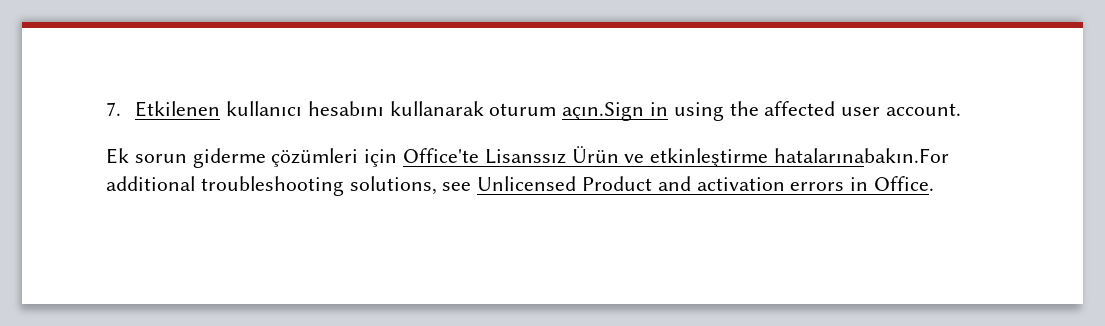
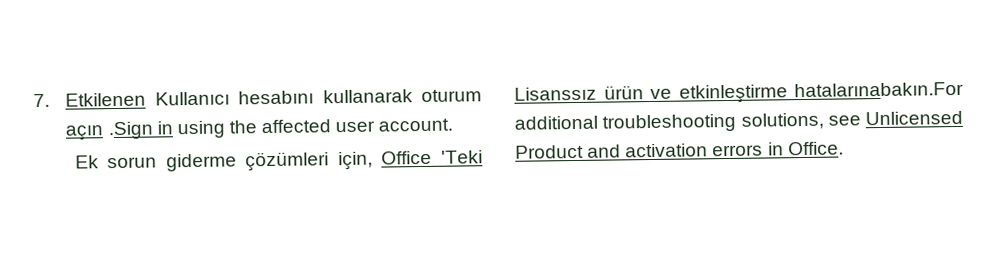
- 7. Etkilenen kullanıcı hesabını kullanarak oturum açın.Sign in using the affected user account.
+ 7. Etkilenen Kullanıcı hesabını kullanarak oturum açın .Sign in using the affected user account.
- Ek sorun giderme çözümleri için Office'te Lisanssız Ürün ve etkinleştirme hatalarınabakın.For additional troubleshooting solutions, see Unlicensed Product and activation errors in Office.
+ Ek sorun giderme çözümleri için, Office 'Teki Lisanssız ürün ve etkinleştirme hatalarınabakın.For additional troubleshooting solutions, see Unlicensed Product and activation errors in Office.

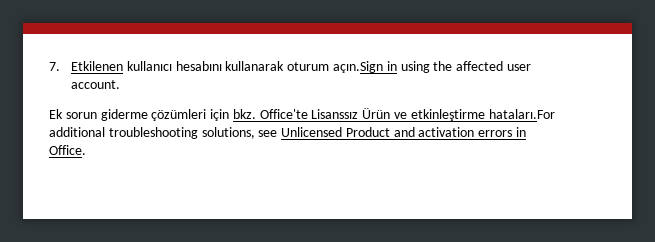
- 7. Etkilenen Kullanıcı hesabını kullanarak oturum açın .Sign in using the affected user account.
+ 7. Etkilenen kullanıcı hesabını kullanarak oturum açın.Sign in using the affected user account.
- Ek sorun giderme çözümleri için, Office 'Teki Lisanssız ürün ve etkinleştirme hatalarınabakın.For additional troubleshooting solutions, see Unlicensed Product and activation errors in Office.
+ Ek sorun giderme çözümleri için bkz. Office'te Lisanssız Ürün ve etkinleştirme hataları.For additional troubleshooting solutions, see Unlicensed Product and activation errors in Office.

